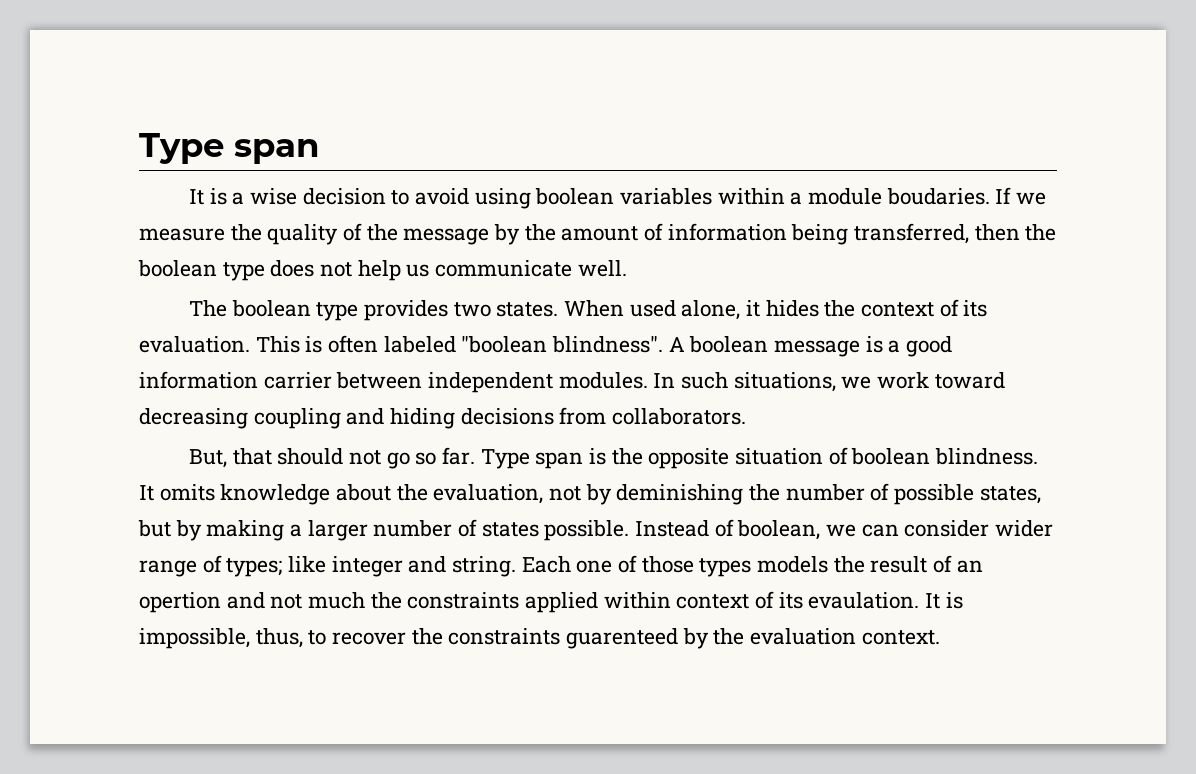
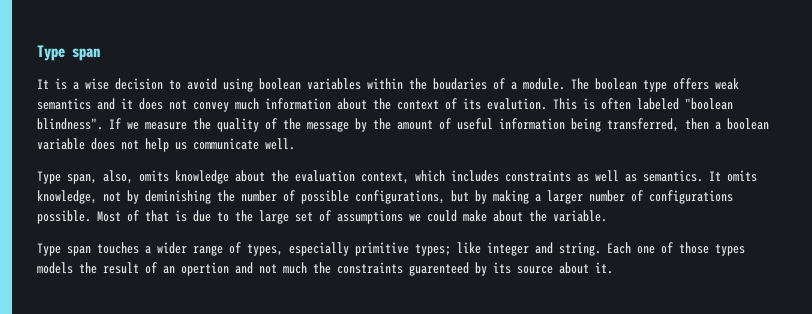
- It is a wise decision to avoid using boolean variables within a module boudaries.
+ It is a wise decision to avoid using boolean variables within the boudaries of a module. The boolean type offers weak semantics and it does not convey much information about the context of its evalution. This is often labeled "boolean blindness".
- If we measure the quality of the message by the amount of information being transferred, then the boolean type does not help us communicate well.
+ If we measure the quality of the message by the amount of useful information being transferred, then a boolean variable does not help us communicate well.
- The boolean type provides two states. When used alone, it hides the context of its evaluation. This is often labeled "boolean blindness". A boolean message is a good information carrier between independent modules. In such situations, we work toward decreasing coupling and hiding decisions from collaborators.
- But, that should not go so far. Type span is the opposite situation of boolean blindness. It omits knowledge about the evaluation, not by deminishing the number of possible states, but by making a larger number of states possible. Instead of boolean, we can consider wider range of types; like integer and string.
+ Type span, also, omits knowledge about the evaluation context, which includes constraints as well as semantics. It omits knowledge, not by deminishing the number of possible configurations, but by making a larger number of configurations possible. Most of that is due to the large set of assumptions we could make about the variable.
+ Type span touches a wider range of types, especially primitive types; like integer and string.
- Each one of those types models the result of an opertion and not much the constraints applied within context of its evaulation. It is impossible, thus, to recover the constraints guarenteed by the evaluation context.
+ Each one of those types models the result of an opertion and not much the constraints guarenteed by its source about it.

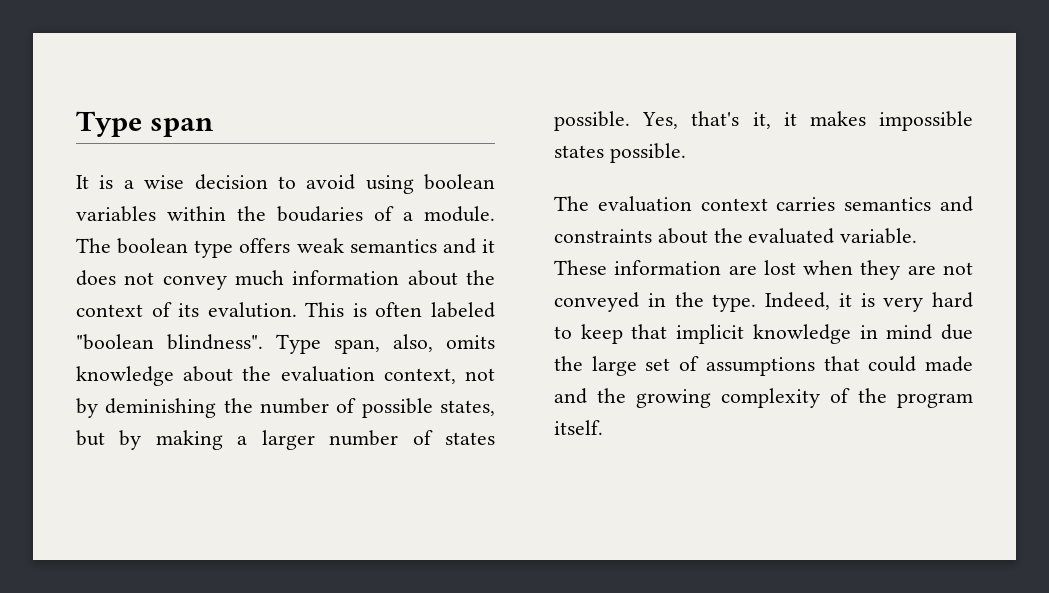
- This is often labeled "boolean blindness". If we measure the quality of the message by the amount of useful information being transferred, then a boolean variable does not help us communicate well.
- Type span, also, omits knowledge about the evaluation context, which includes constraints as well as semantics. It omits knowledge, not by deminishing the number of possible configurations, but by making a larger number of configurations possible. Most of that is due to the large set of assumptions we could make about the variable.
- Type span touches a wider range of types, especially primitive types; like integer and string. Each one of those types models the result of an opertion and not much the constraints guarenteed by its source about it.
+ This is often labeled "boolean blindness". Type span, also, omits knowledge about the evaluation context, not by deminishing the number of possible states, but by making a larger number of states possible. Yes, that's it, it makes impossible states possible.
+ The evaluation context carries semantics and constraints about the evaluated variable. These information are lost when they are not conveyed in the type. Indeed, it is very hard to keep that implicit knowledge in mind due the large set of assumptions that could made and the growing complexity of the program itself.

